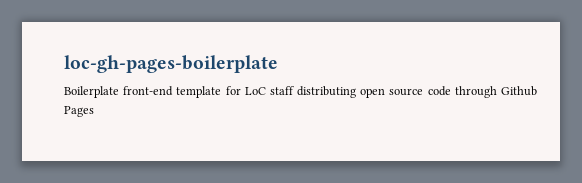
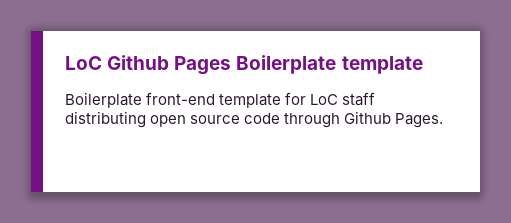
- loc-gh-pages-boilerplate
+ LoC Github Pages Boilerplate template
- Boilerplate front-end template for LoC staff distributing open source code through Github Pages
+ Boilerplate front-end template for LoC staff distributing open source code through Github Pages.

